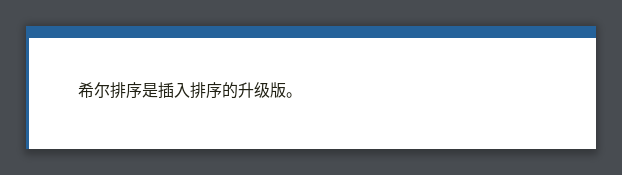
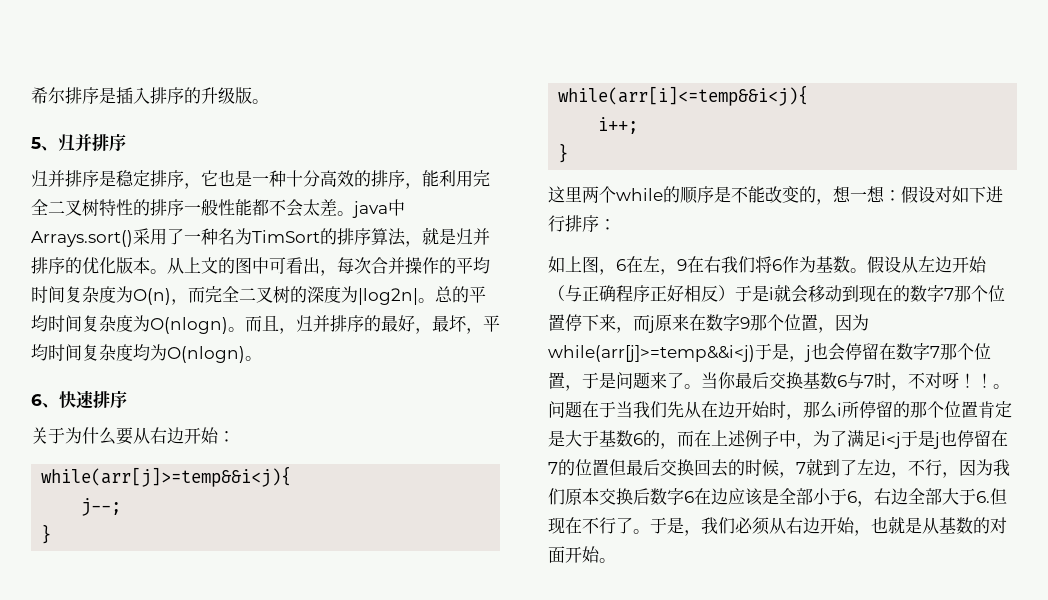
+ 5、归并排序
+ 归并排序是稳定排序，它也是一种十分高效的排序，能利用完全二叉树特性的排序一般性能都不会太差。java中Arrays.sort()采用了一种名为TimSort的排序算法，就是归并排序的优化版本。从上文的图中可看出，每次合并操作的平均时间复杂度为O(n)，而完全二叉树的深度为|log2n|。总的平均时间复杂度为O(nlogn)。而且，归并排序的最好，最坏，平均时间复杂度均为O(nlogn)。
+ 6、快速排序
+ 关于为什么要从右边开始：
+ while(arr[j]>=temp&&i<j){
+ j--;
+ }
+ while(arr[i]<=temp&&i<j){
+ i++;
+ }
+ 这里两个while的顺序是不能改变的，想一想：假设对如下进行排序：
+ 如上图，6在左，9在右我们将6作为基数。假设从左边开始（与正确程序正好相反）于是i就会移动到现在的数字7那个位置停下来，而j原来在数字9那个位置，因为while(arr[j]>=temp&&i<j)于是，j也会停留在数字7那个位置，于是问题来了。当你最后交换基数6与7时，不对呀！！。问题在于当我们先从在边开始时，那么i所停留的那个位置肯定是大于基数6的，而在上述例子中，为了满足i<j于是j也停留在7的位置但最后交换回去的时候，7就到了左边，不行，因为我们原本交换后数字6在边应该是全部小于6，右边全部大于6.但现在不行了。于是，我们必须从右边开始，也就是从基数的对面开始。

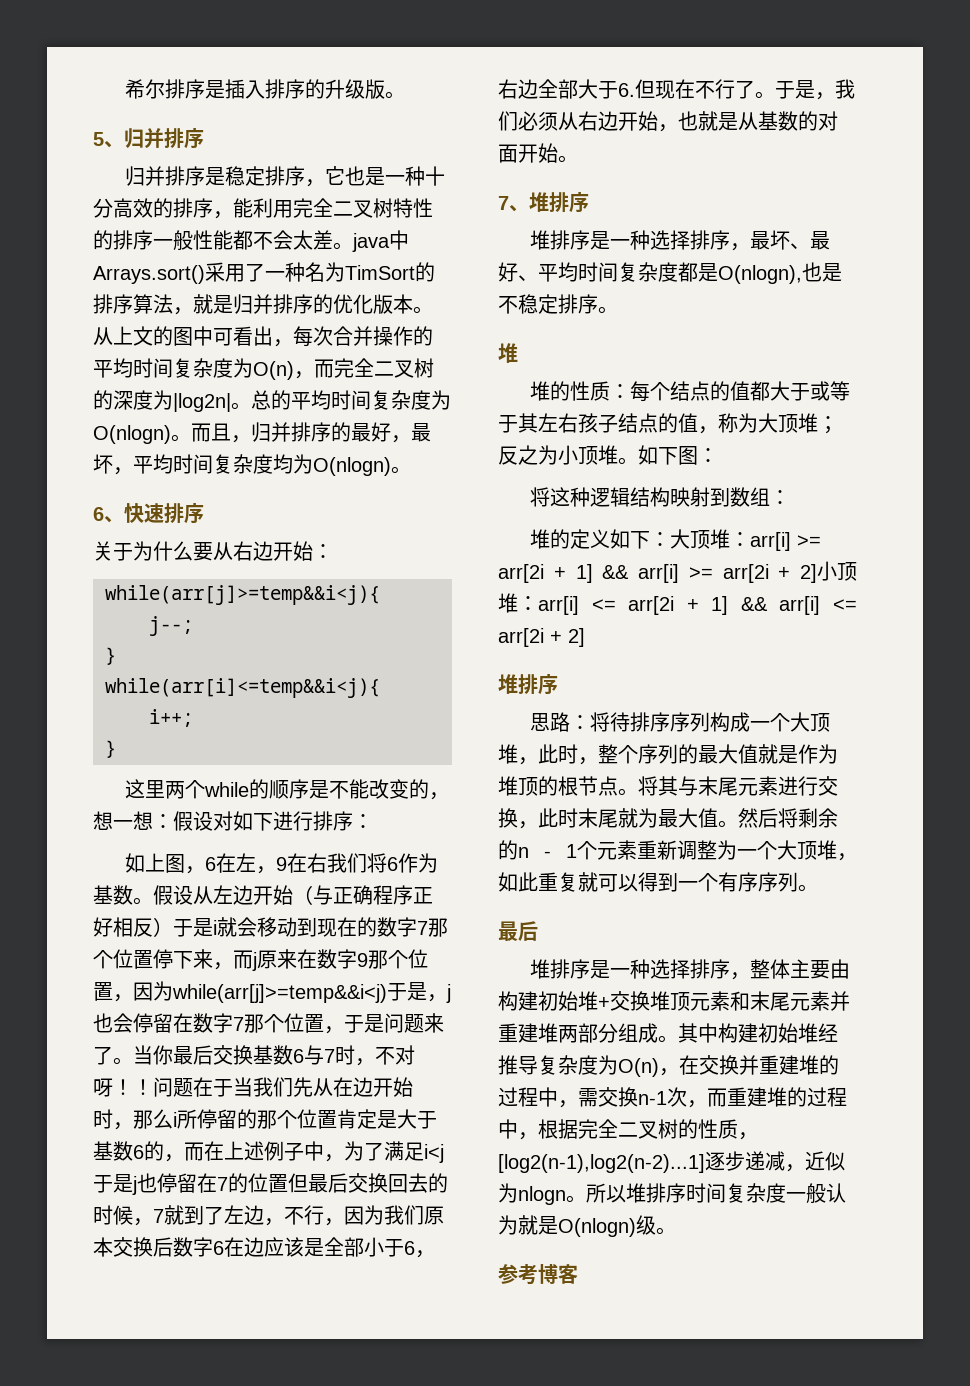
- 当你最后交换基数6与7时，不对呀！！。
+ 当你最后交换基数6与7时，不对呀！！
+ 7、堆排序
+ 堆排序是一种选择排序，最坏、最好、平均时间复杂度都是O(nlogn),也是不稳定排序。
+ 堆
+ 堆的性质：每个结点的值都大于或等于其左右孩子结点的值，称为大顶堆；反之为小顶堆。如下图：
+ 将这种逻辑结构映射到数组：
+ 堆的定义如下：大顶堆：arr[i] >= arr[2i + 1] && arr[i] >= arr[2i + 2]小顶堆：arr[i] <= arr[2i + 1] && arr[i] <= arr[2i + 2]
+ 堆排序
+ 思路：将待排序序列构成一个大顶堆，此时，整个序列的最大值就是作为堆顶的根节点。将其与末尾元素进行交换，此时末尾就为最大值。然后将剩余的n - 1个元素重新调整为一个大顶堆，如此重复就可以得到一个有序序列。
+ 最后
+ 堆排序是一种选择排序，整体主要由构建初始堆+交换堆顶元素和末尾元素并重建堆两部分组成。其中构建初始堆经推导复杂度为O(n)，在交换并重建堆的过程中，需交换n-1次，而重建堆的过程中，根据完全二叉树的性质，[log2(n-1),log2(n-2)...1]逐步递减，近似为nlogn。所以堆排序时间复杂度一般认为就是O(nlogn)级。
+ 参考博客

